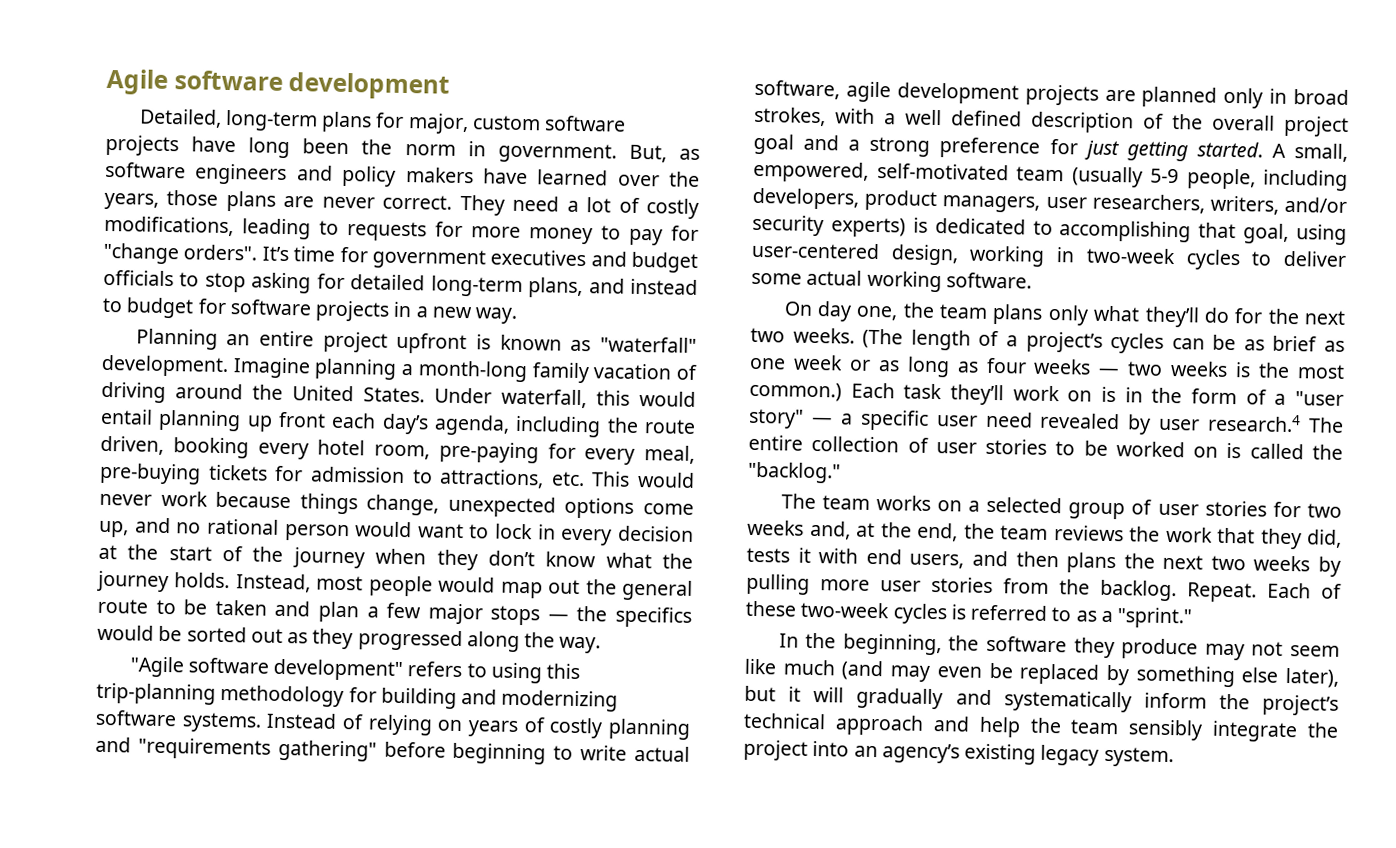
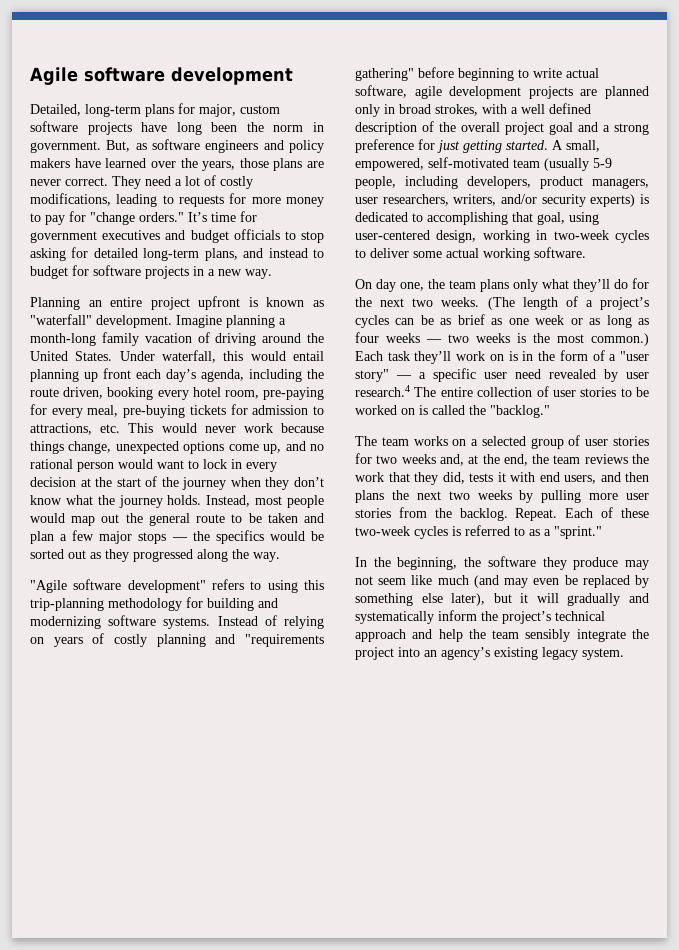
- They need a lot of costly modifications, leading to requests for more money to pay for "change orders".
+ They need a lot of costly modifications, leading to requests for more money to pay for "change orders."

